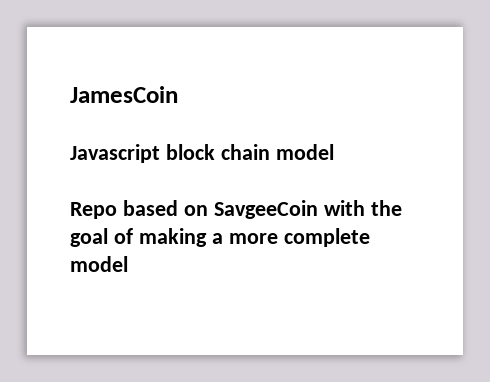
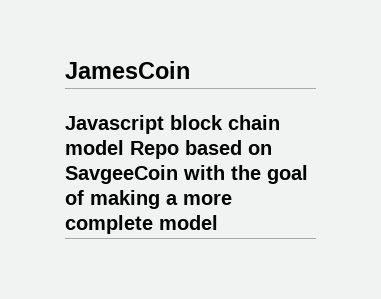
- Javascript block chain model
- Repo based on SavgeeCoin with the goal of making a more complete model
+ Javascript block chain model Repo based on SavgeeCoin with the goal of making a more complete model

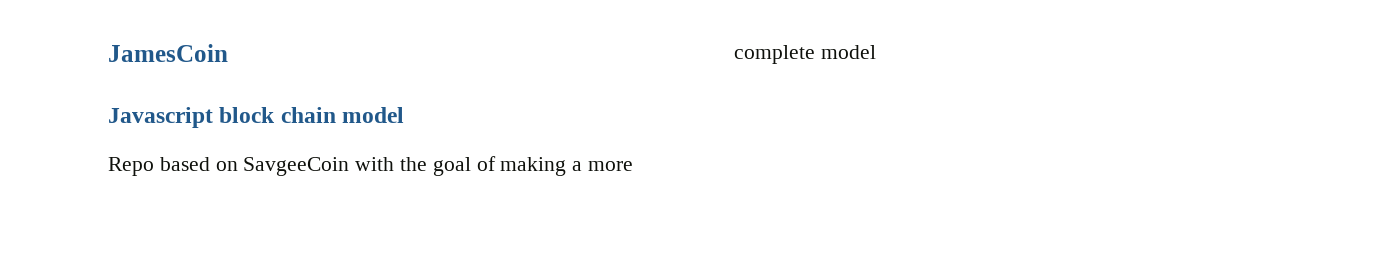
- Javascript block chain model Repo based on SavgeeCoin with the goal of making a more complete model
+ Javascript block chain model
+ Repo based on SavgeeCoin with the goal of making a more complete model

